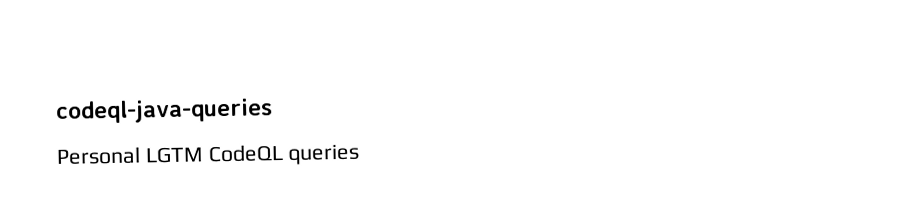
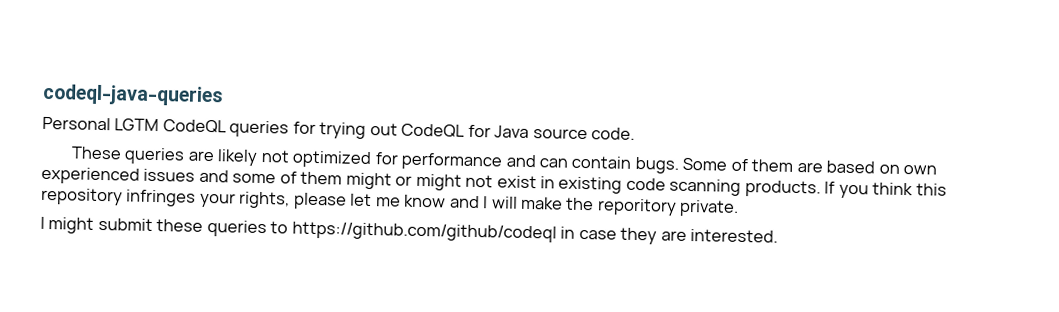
- Personal LGTM CodeQL queries
+ Personal LGTM CodeQL queries for trying out CodeQL for Java source code.
+ These queries are likely not optimized for performance and can contain bugs. Some of them are based on own experienced issues and some of them might or might not exist in existing code scanning products. If you think this repository infringes your rights, please let me know and I will make the reporitory private.
+ I might submit these queries to https://github.com/github/codeql in case they are interested.

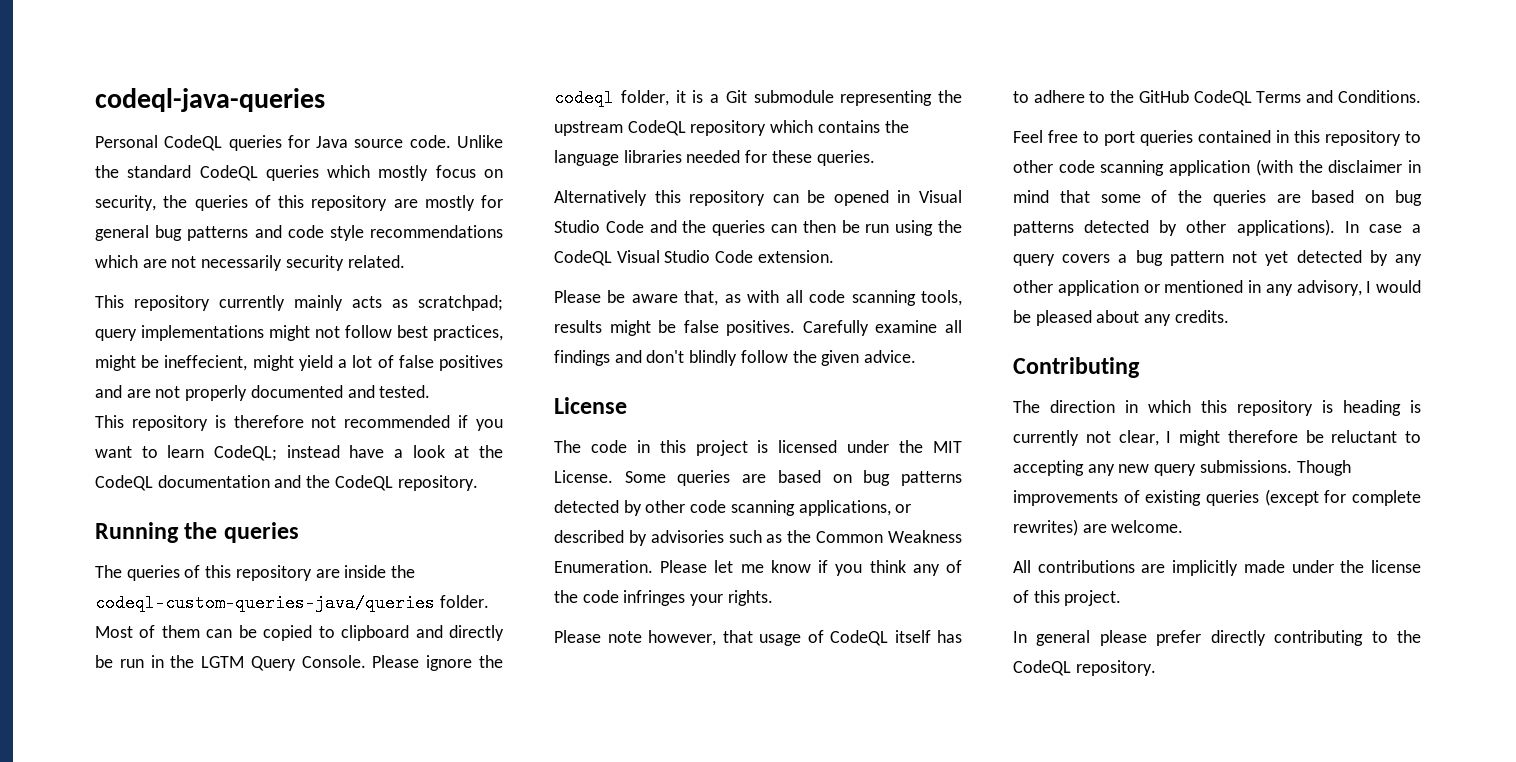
- Personal LGTM CodeQL queries for trying out CodeQL for Java source code.
- These queries are likely not optimized for performance and can contain bugs. Some of them are based on own experienced issues and some of them might or might not exist in existing code scanning products. If you think this repository infringes your rights, please let me know and I will make the reporitory private.
- I might submit these queries to https://github.com/github/codeql in case they are interested.
+ Personal CodeQL queries for Java source code. Unlike the standard CodeQL queries which mostly focus on security, the queries of this repository are mostly for general bug patterns and code style recommendations which are not necessarily security related.
+ This repository currently mainly acts as scratchpad; query implementations might not follow best practices, might be ineffecient, might yield a lot of false positives and are not properly documented and tested.
+ This repository is therefore not recommended if you want to learn CodeQL; instead have a look at the CodeQL documentation and the CodeQL repository.
+ Running the queries
+ The queries of this repository are inside the codeql-custom-queries-java/queries folder. Most of them can be copied to clipboard and directly be run in the LGTM Query Console. Please ignore the codeql folder, it is a Git submodule representing the upstream CodeQL repository which contains the language libraries needed for these queries.
+ Alternatively this repository can be opened in Visual Studio Code and the queries can then be run using the CodeQL Visual Studio Code extension.
+ Please be aware that, as with all code scanning tools, results might be false positives. Carefully examine all findings and don't blindly follow the given advice.
+ License
+ The code in this project is licensed under the MIT License. Some queries are based on bug patterns detected by other code scanning applications, or described by advisories such as the Common Weakness Enumeration. Please let me know if you think any of the code infringes your rights.
+ Please note however, that usage of CodeQL itself has to adhere to the GitHub CodeQL Terms and Conditions.
+ Feel free to port queries contained in this repository to other code scanning application (with the disclaimer in mind that some of the queries are based on bug patterns detected by other applications). In case a query covers a bug pattern not yet detected by any other application or mentioned in any advisory, I would be pleased about any credits.
+ Contributing
+ The direction in which this repository is heading is currently not clear, I might therefore be reluctant to accepting any new query submissions. Though improvements of existing queries (except for complete rewrites) are welcome.
+ All contributions are implicitly made under the license of this project.
+ In general please prefer directly contributing to the CodeQL repository.

